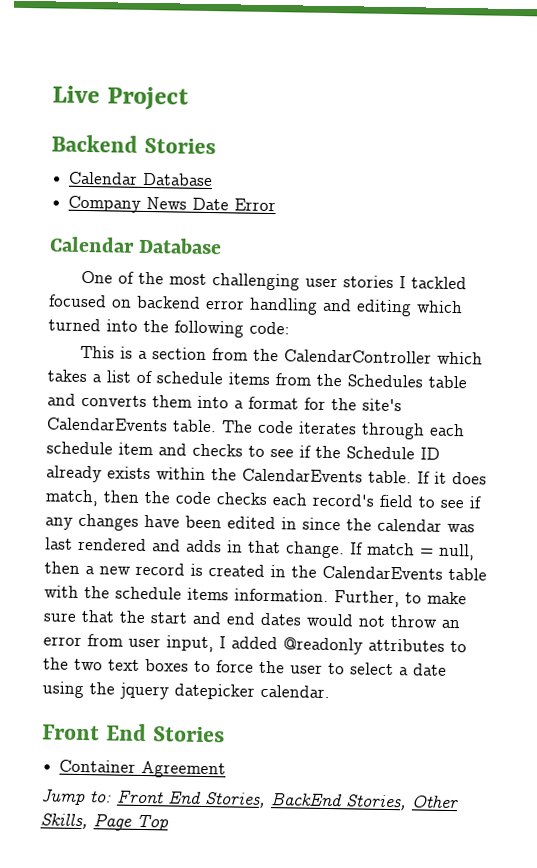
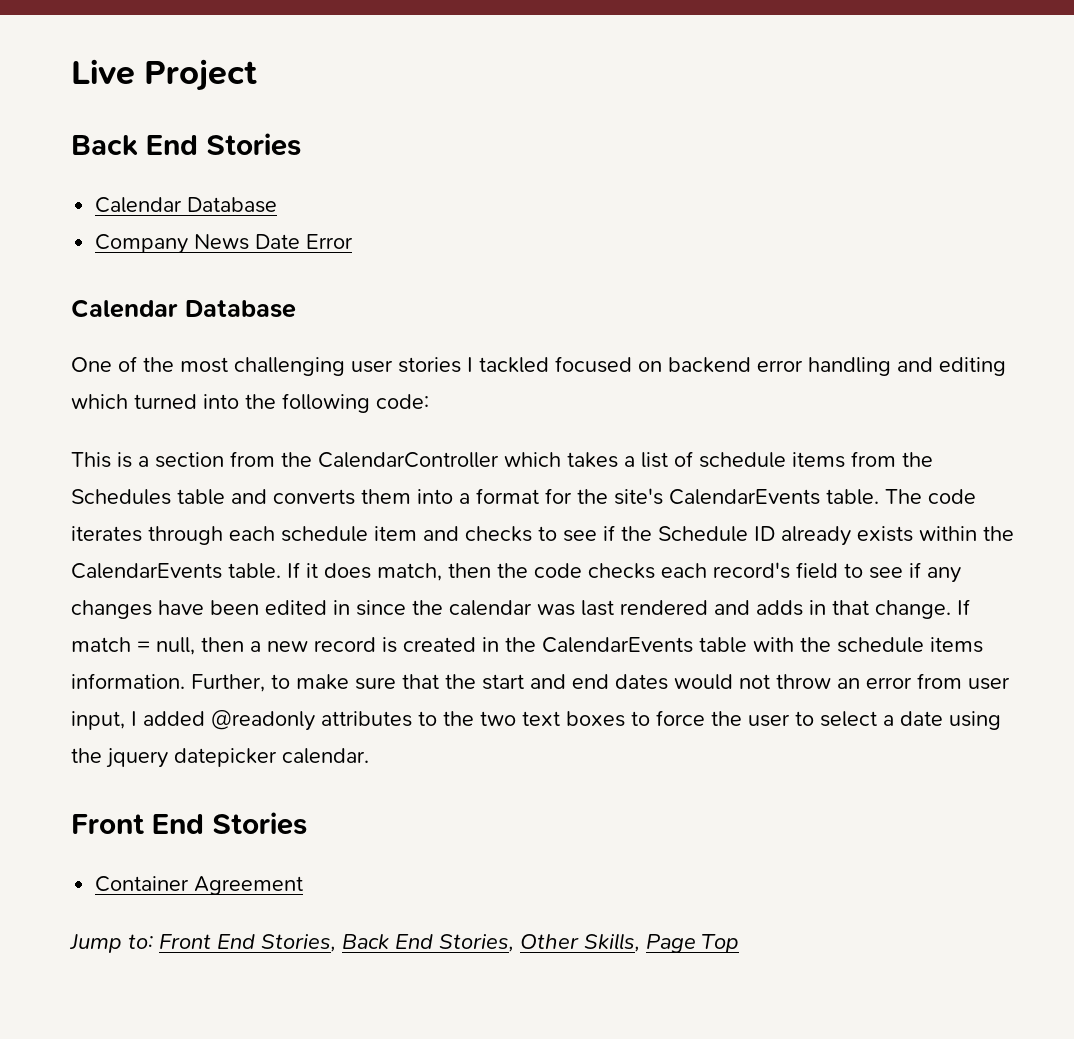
- Backend Stories
+ Back End Stories
- Jump to: Front End Stories, BackEnd Stories, Other Skills, Page Top
+ Jump to: Front End Stories, Back End Stories, Other Skills, Page Top

